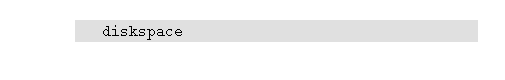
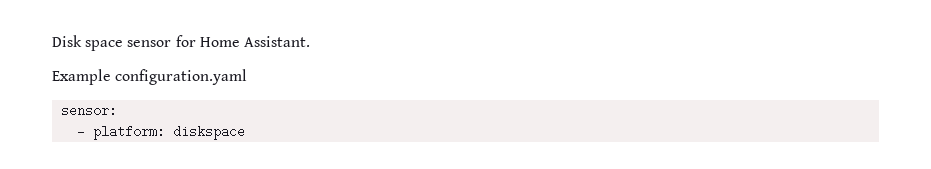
- diskspace
+ Disk space sensor for Home Assistant.
+ Example configuration.yaml
+ sensor:
+ - platform: diskspace

